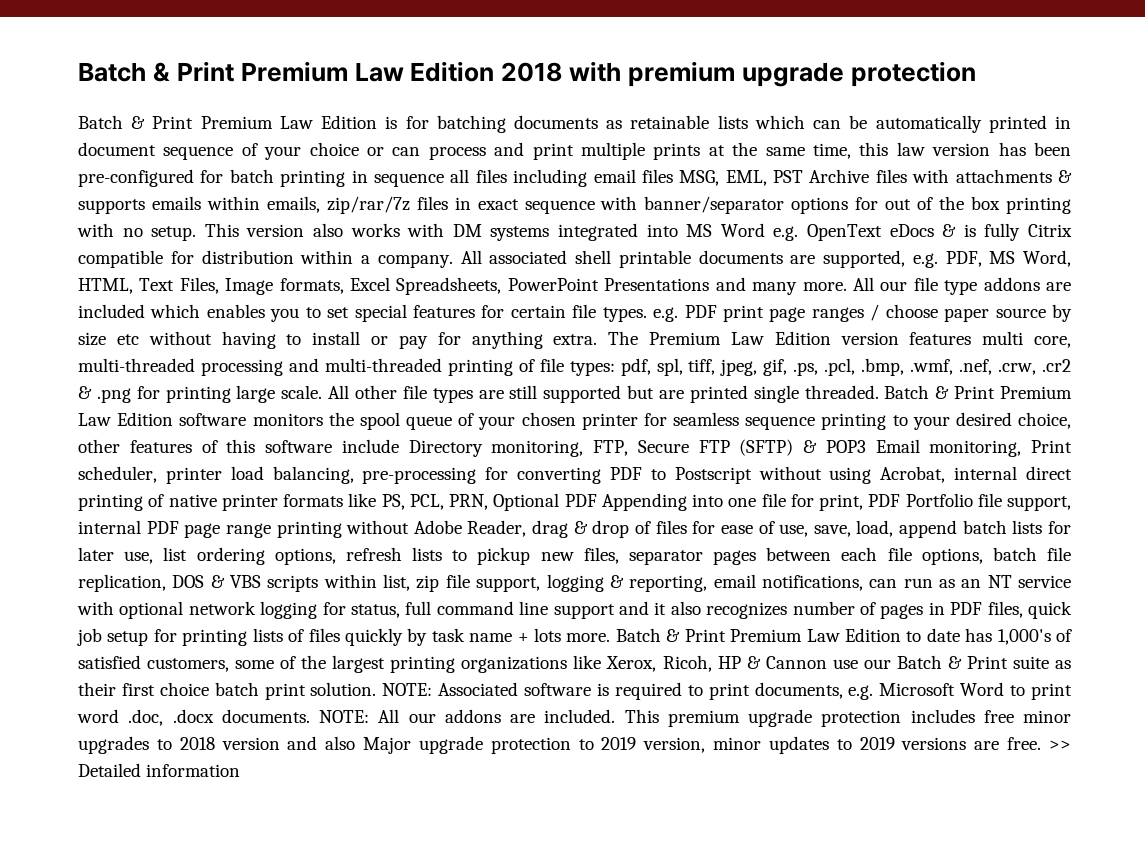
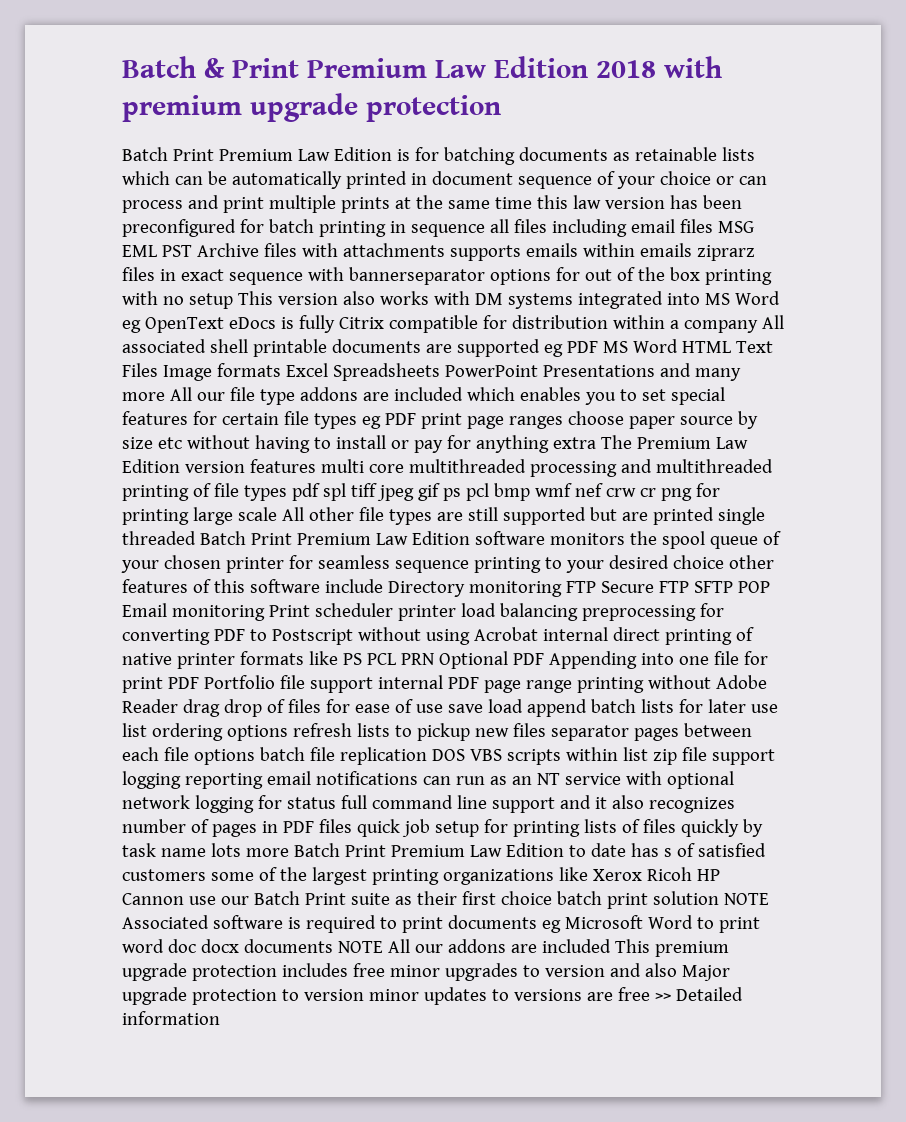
- Batch & Print Premium Law Edition is for batching documents as retainable lists which can be automatically printed in document sequence of your choice or can process and print multiple prints at the same time, this law version has been pre-configured for batch printing in sequence all files including email files MSG, EML, PST Archive files with attachments & supports emails within emails, zip/rar/7z files in exact sequence with banner/separator options for out of the box printing with no setup. This version also works with DM systems integrated into MS Word e.g. OpenText eDocs & is fully Citrix compatible for distribution within a company. All associated shell printable documents are supported, e.g. PDF, MS Word, HTML, Text Files, Image formats, Excel Spreadsheets, PowerPoint Presentations and many more. All our file type addons are included which enables you to set special features for certain file types. e.g. PDF print page ranges / choose paper source by size etc without having to install or pay for anything extra. The Premium Law Edition version features multi core, multi-threaded processing and multi-threaded printing of file types: pdf, spl, tiff, jpeg, gif, .ps, .pcl, .bmp, .wmf, .nef, .crw, .cr2 & .png for printing large scale. All other file types are still supported but are printed single threaded. Batch & Print Premium Law Edition software monitors the spool queue of your chosen printer for seamless sequence printing to your desired choice, other features of this software include Directory monitoring, FTP, Secure FTP (SFTP) & POP3 Email monitoring, Print scheduler, printer load balancing, pre-processing for converting PDF to Postscript without using Acrobat, internal direct printing of native printer formats like PS, PCL, PRN, Optional PDF Appending into one file for print, PDF Portfolio file support, internal PDF page range printing without Adobe Reader, drag & drop of files for ease of use, save, load, append batch lists for later use, list ordering options, refresh lists to pickup new files, separator pages between each file options, batch file replication, DOS & VBS scripts within list, zip file support, logging & reporting, email notifications, can run as an NT service with optional network logging for status, full command line support and it also recognizes number of pages in PDF files, quick job setup for printing lists of files quickly by task name + lots more. Batch & Print Premium Law Edition to date has 1,000's of satisfied customers, some of the largest printing organizations like Xerox, Ricoh, HP & Cannon use our Batch & Print suite as their first choice batch print solution. NOTE: Associated software is required to print documents, e.g. Microsoft Word to print word .doc, .docx documents. NOTE: All our addons are included. This premium upgrade protection includes free minor upgrades to 2018 version and also Major upgrade protection to 2019 version, minor updates to 2019 versions are free. >> Detailed information
+ Batch Print Premium Law Edition is for batching documents as retainable lists which can be automatically printed in document sequence of your choice or can process and print multiple prints at the same time this law version has been preconfigured for batch printing in sequence all files including email files MSG EML PST Archive files with attachments supports emails within emails ziprarz files in exact sequence with bannerseparator options for out of the box printing with no setup This version also works with DM systems integrated into MS Word eg OpenText eDocs is fully Citrix compatible for distribution within a company All associated shell printable documents are supported eg PDF MS Word HTML Text Files Image formats Excel Spreadsheets PowerPoint Presentations and many more All our file type addons are included which enables you to set special features for certain file types eg PDF print page ranges choose paper source by size etc without having to install or pay for anything extra The Premium Law Edition version features multi core multithreaded processing and multithreaded printing of file types pdf spl tiff jpeg gif ps pcl bmp wmf nef crw cr png for printing large scale All other file types are still supported but are printed single threaded Batch Print Premium Law Edition software monitors the spool queue of your chosen printer for seamless sequence printing to your desired choice other features of this software include Directory monitoring FTP Secure FTP SFTP POP Email monitoring Print scheduler printer load balancing preprocessing for converting PDF to Postscript without using Acrobat internal direct printing of native printer formats like PS PCL PRN Optional PDF Appending into one file for print PDF Portfolio file support internal PDF page range printing without Adobe Reader drag drop of files for ease of use save load append batch lists for later use list ordering options refresh lists to pickup new files separator pages between each file options batch file replication DOS VBS scripts within list zip file support logging reporting email notifications can run as an NT service with optional network logging for status full command line support and it also recognizes number of pages in PDF files quick job setup for printing lists of files quickly by task name lots more Batch Print Premium Law Edition to date has s of satisfied customers some of the largest printing organizations like Xerox Ricoh HP Cannon use our Batch Print suite as their first choice batch print solution NOTE Associated software is required to print documents eg Microsoft Word to print word doc docx documents NOTE All our addons are included This premium upgrade protection includes free minor upgrades to version and also Major upgrade protection to version minor updates to versions are free >> Detailed information

